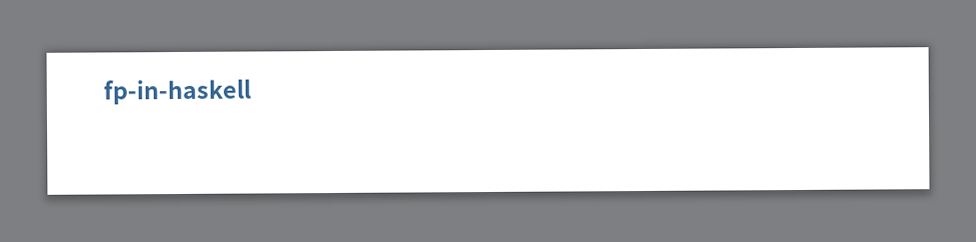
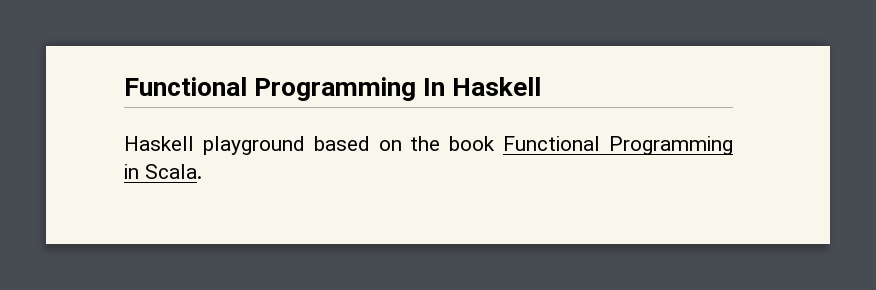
- fp-in-haskell
+ Functional Programming In Haskell
+ Haskell playground based on the book Functional Programming in Scala.

